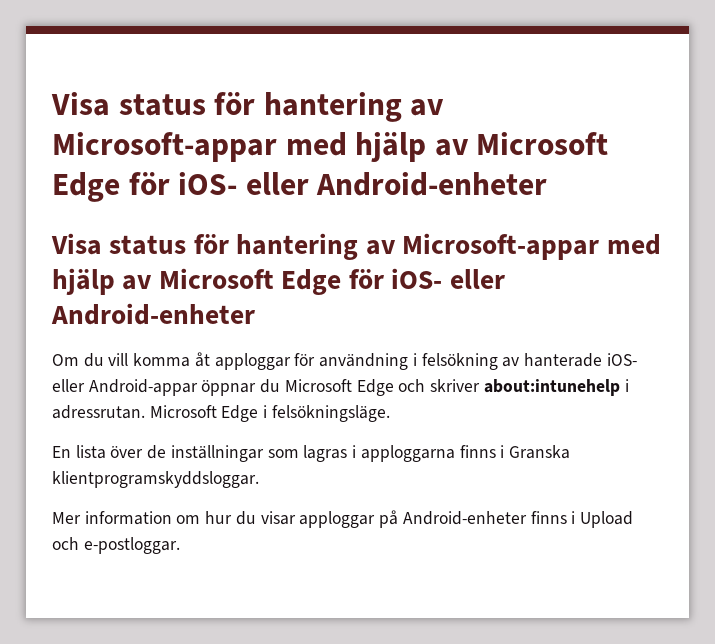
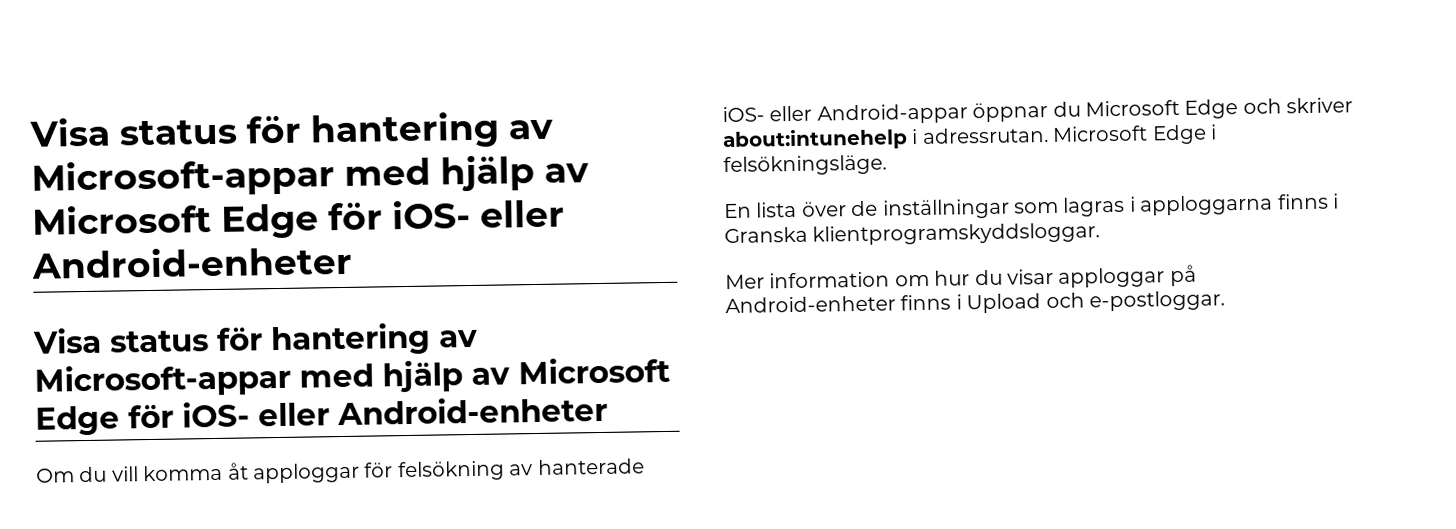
- Om du vill komma åt apploggar för användning i felsökning av hanterade iOS- eller Android-appar öppnar du Microsoft Edge och skriver about:intunehelp i adressrutan.
+ Om du vill komma åt apploggar för felsökning av hanterade iOS- eller Android-appar öppnar du Microsoft Edge och skriver about:intunehelp i adressrutan.

